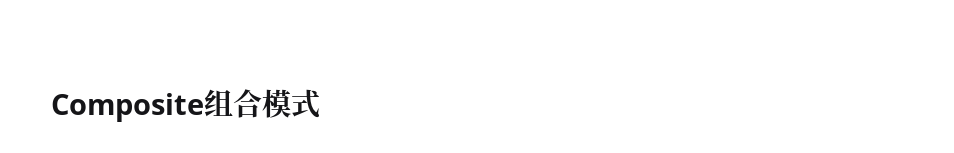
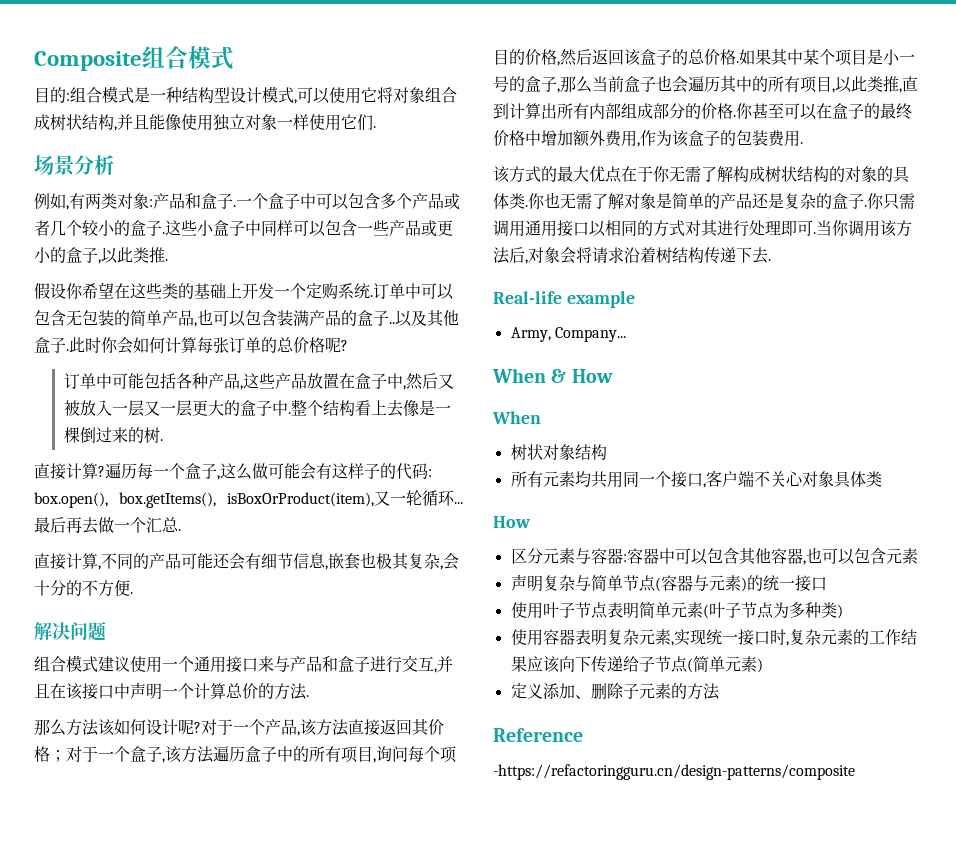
+ 目的:组合模式是一种结构型设计模式,可以使用它将对象组合成树状结构,并且能像使用独立对象一样使用它们.
+ 场景分析
+ 例如,有两类对象:产品和盒子.一个盒子中可以包含多个产品或者几个较小的盒子.这些小盒子中同样可以包含一些产品或更小的盒子,以此类推.
+ 假设你希望在这些类的基础上开发一个定购系统.订单中可以包含无包装的简单产品,也可以包含装满产品的盒子..以及其他盒子.此时你会如何计算每张订单的总价格呢?
+ 订单中可能包括各种产品,这些产品放置在盒子中,然后又被放入一层又一层更大的盒子中.整个结构看上去像是一棵倒过来的树.
+ 直接计算?遍历每一个盒子,这么做可能会有这样子的代码: box.open(), box.getItems(), isBoxOrProduct(item),又一轮循环...最后再去做一个汇总.
+ 直接计算,不同的产品可能还会有细节信息,嵌套也极其复杂,会十分的不方便.
+ 解决问题
+ 组合模式建议使用一个通用接口来与产品和盒子进行交互,并且在该接口中声明一个计算总价的方法.
+ 那么方法该如何设计呢?对于一个产品,该方法直接返回其价格；对于一个盒子,该方法遍历盒子中的所有项目,询问每个项目的价格,然后返回该盒子的总价格.如果其中某个项目是小一号的盒子,那么当前盒子也会遍历其中的所有项目,以此类推,直到计算出所有内部组成部分的价格.你甚至可以在盒子的最终价格中增加额外费用,作为该盒子的包装费用.
+ 该方式的最大优点在于你无需了解构成树状结构的对象的具体类.你也无需了解对象是简单的产品还是复杂的盒子.你只需调用通用接口以相同的方式对其进行处理即可.当你调用该方法后,对象会将请求沿着树结构传递下去.
+ Real-life example
+ Army, Company...
+ When & How
+ When
+ 树状对象结构
+ 所有元素均共用同一个接口,客户端不关心对象具体类
+ How
+ 区分元素与容器:容器中可以包含其他容器,也可以包含元素
+ 声明复杂与简单节点(容器与元素)的统一接口
+ 使用叶子节点表明简单元素(叶子节点为多种类)
+ 使用容器表明复杂元素,实现统一接口时,复杂元素的工作结果应该向下传递给子节点(简单元素)
+ 定义添加、删除子元素的方法
+ Reference
+ -https://refactoringguru.cn/design-patterns/composite

